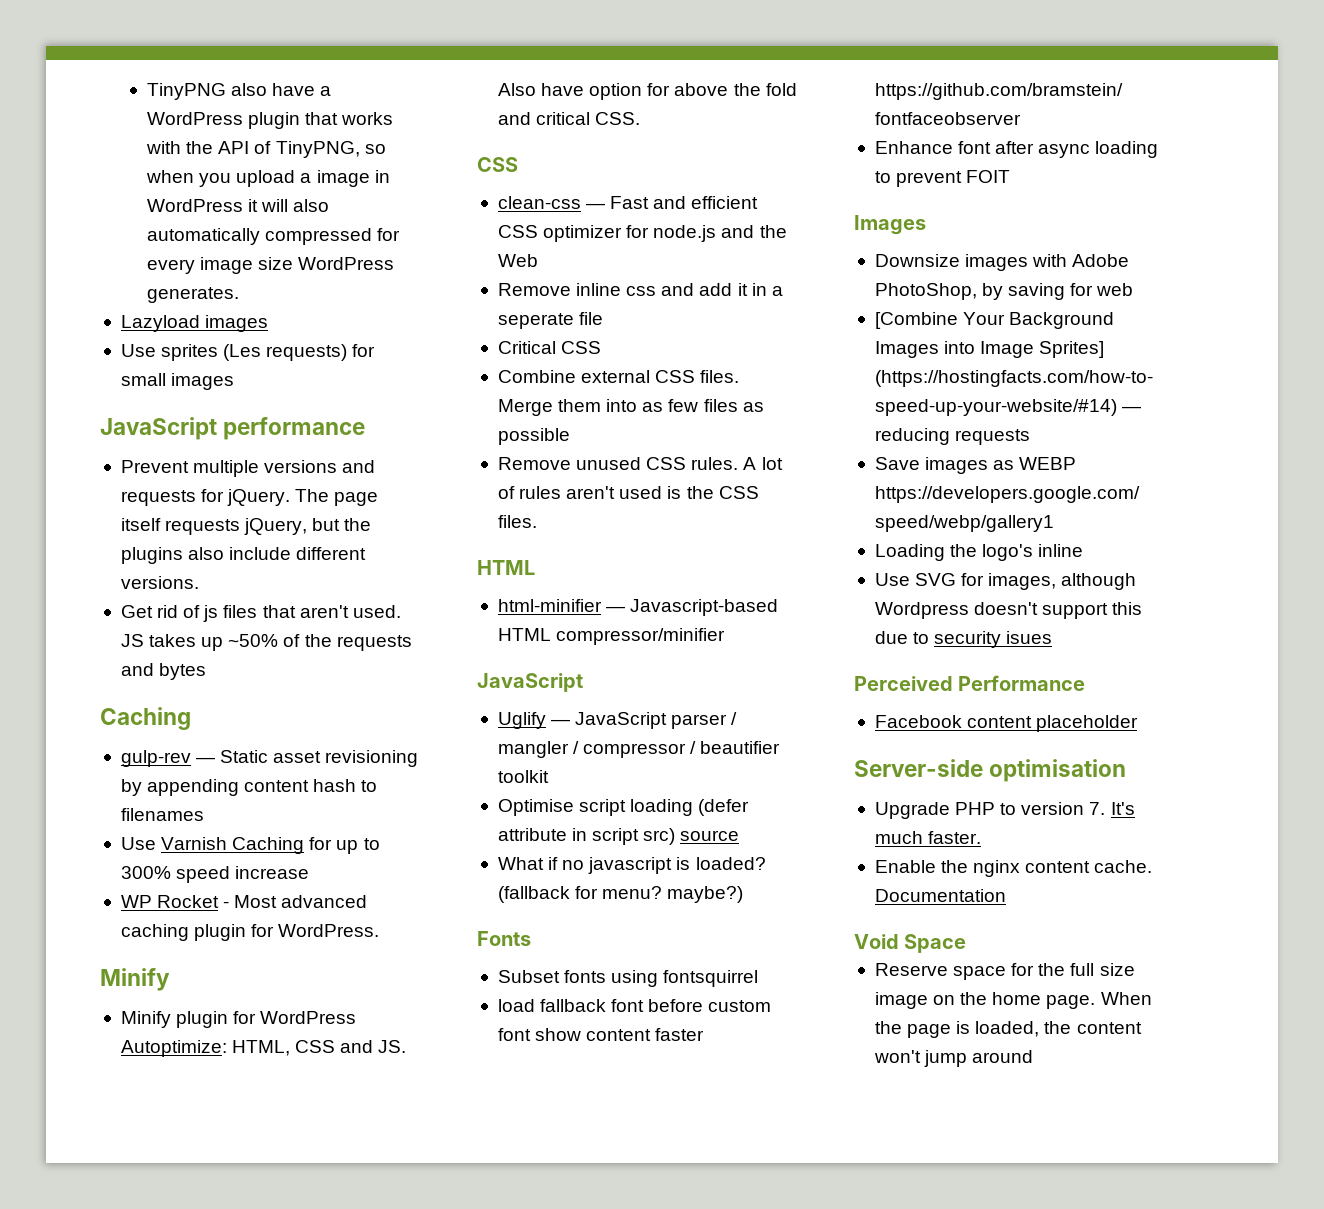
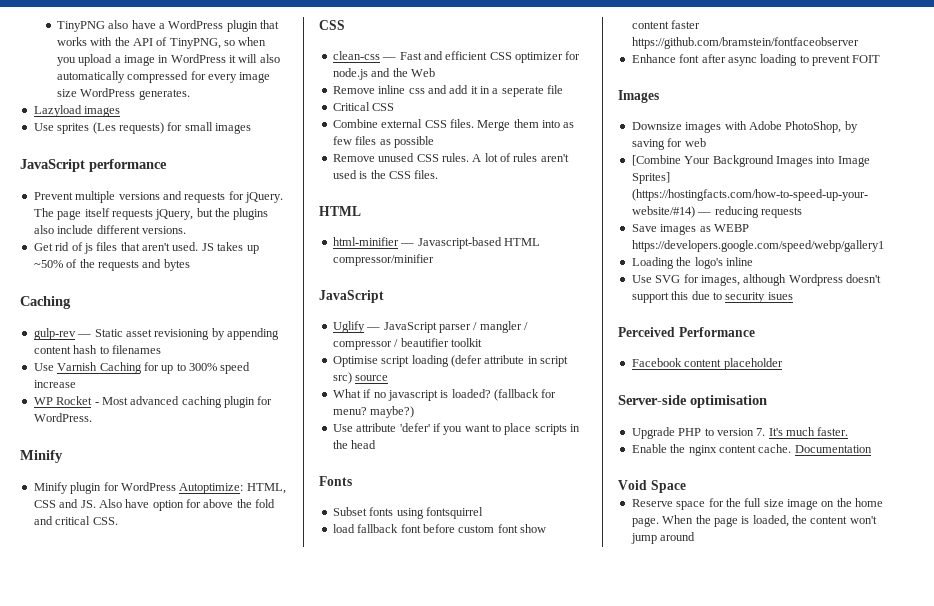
+ Use attribute 'defer' if you want to place scripts in the head

